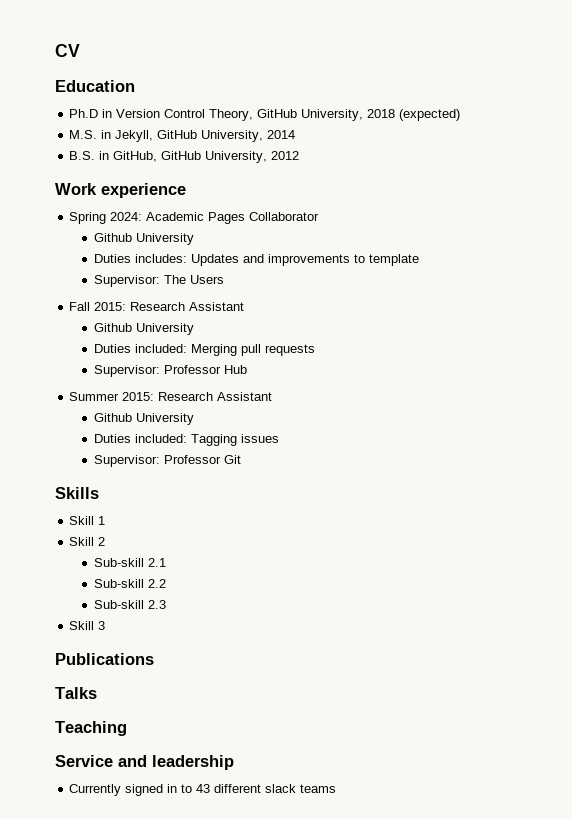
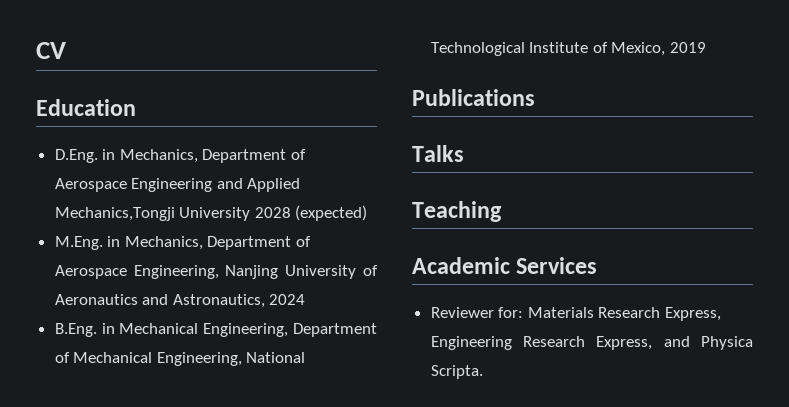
- Ph.D in Version Control Theory, GitHub University, 2018 (expected)
- M.S. in Jekyll, GitHub University, 2014
- B.S. in GitHub, GitHub University, 2012
- Work experience
- Spring 2024: Academic Pages Collaborator
- Github University
- Duties includes: Updates and improvements to template
- Supervisor: The Users
- Fall 2015: Research Assistant
- Github University
- Duties included: Merging pull requests
- Supervisor: Professor Hub
- Summer 2015: Research Assistant
- Github University
- Duties included: Tagging issues
- Supervisor: Professor Git
- Skills
- Skill 1
- Skill 2
- Sub-skill 2.1
- Sub-skill 2.2
- Sub-skill 2.3
- Skill 3
+ D.Eng. in Mechanics, Department of Aerospace Engineering and Applied Mechanics,Tongji University 2028 (expected)
+ M.Eng. in Mechanics, Department of Aerospace Engineering, Nanjing University of Aeronautics and Astronautics, 2024
+ B.Eng. in Mechanical Engineering, Department of Mechanical Engineering, National Technological Institute of Mexico, 2019
  Publications
  Talks
  Teaching
- Service and leadership
- Currently signed in to 43 different slack teams
+ Academic Services
+ Reviewer for: Materials Research Express, Engineering Research Express, and Physica Scripta.

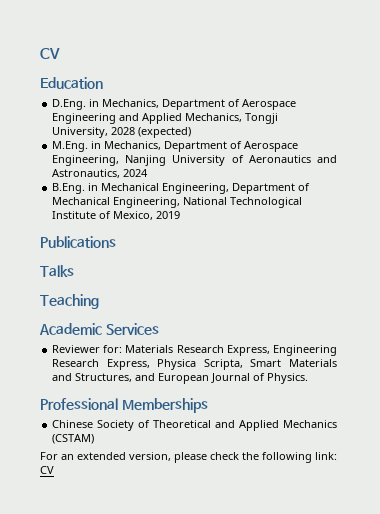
- D.Eng. in Mechanics, Department of Aerospace Engineering and Applied Mechanics,Tongji University 2028 (expected)
+ D.Eng. in Mechanics, Department of Aerospace Engineering and Applied Mechanics, Tongji University, 2028 (expected)
- Reviewer for: Materials Research Express, Engineering Research Express, and Physica Scripta.
+ Reviewer for: Materials Research Express, Engineering Research Express, Physica Scripta, Smart Materials and Structures, and European Journal of Physics.
+ Professional Memberships
+ Chinese Society of Theoretical and Applied Mechanics (CSTAM)
+ For an extended version, please check the following link: CV

